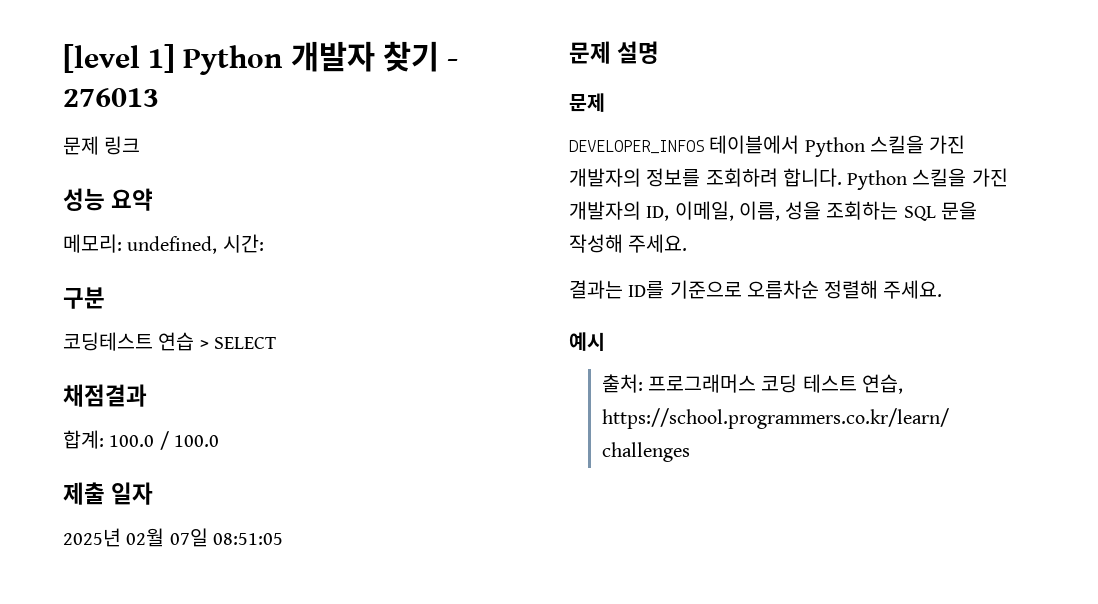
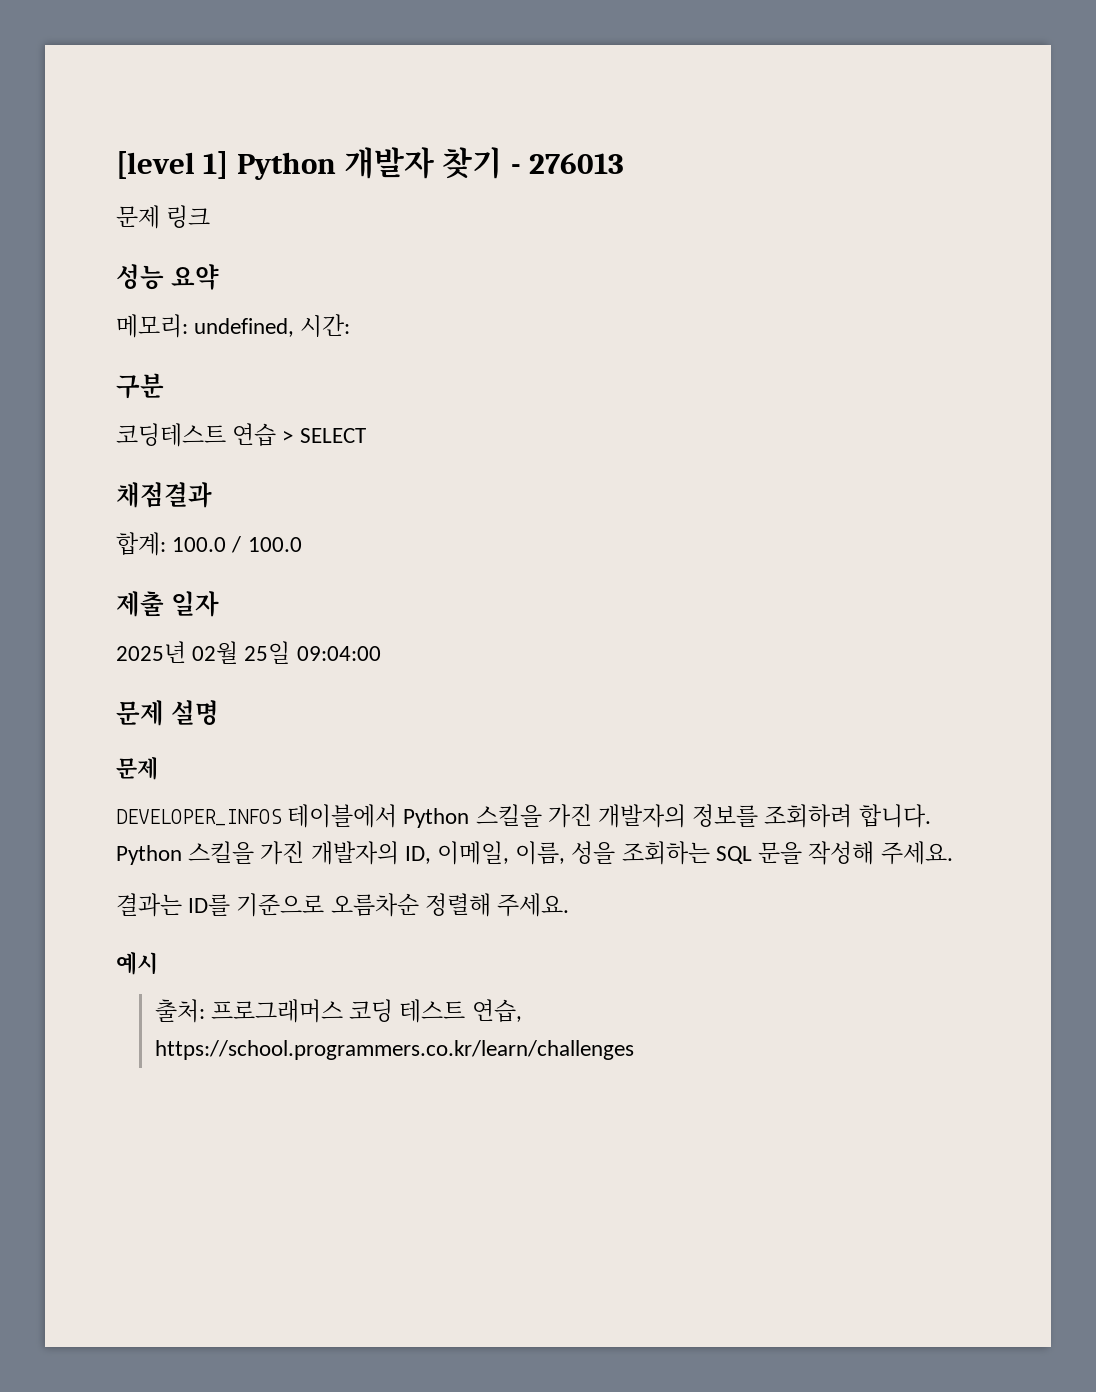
- 2025년 02월 07일 08:51:05
+ 2025년 02월 25일 09:04:00

